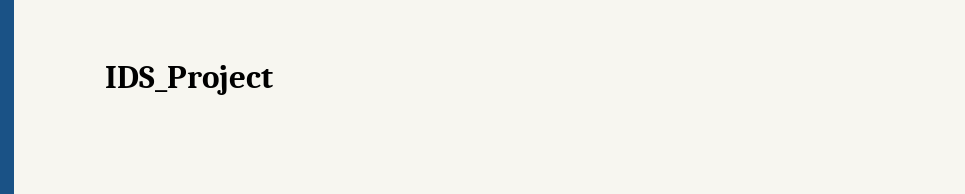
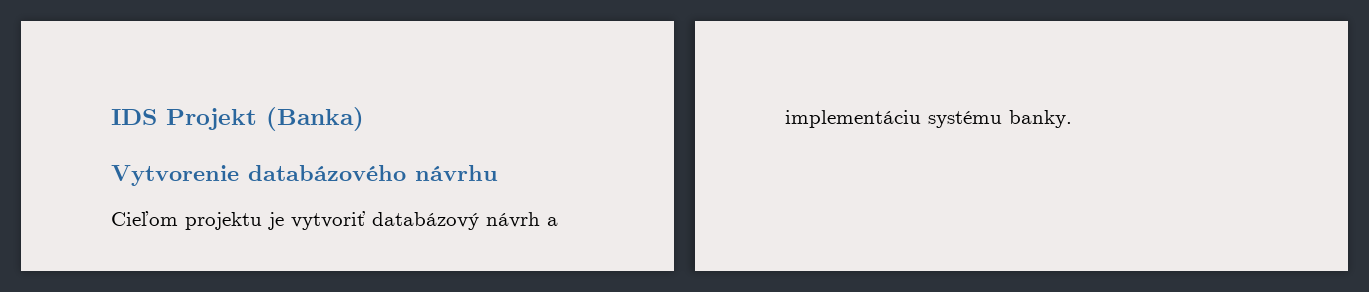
- IDS_Project
+ IDS Projekt (Banka)
+ Vytvorenie databázového návrhu
+ Cieľom projektu je vytvoriť databázový návrh a implementáciu systému banky.

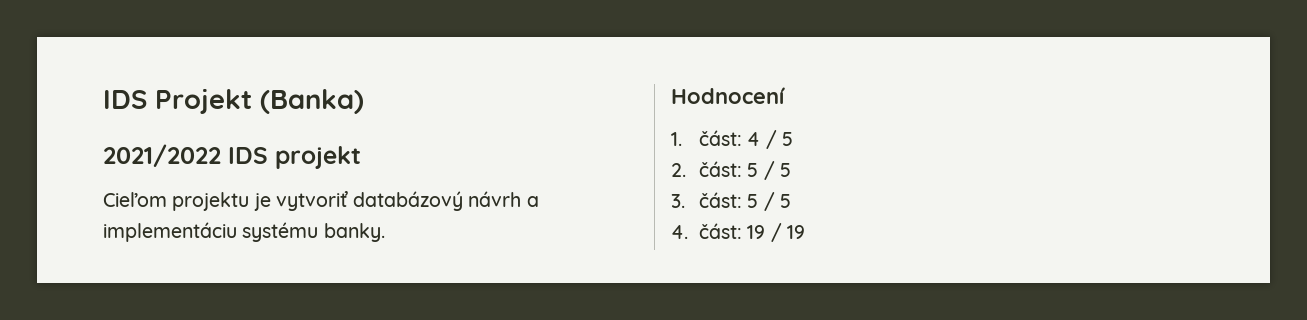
- Vytvorenie databázového návrhu
+ 2021/2022 IDS projekt
+ Hodnocení
+ 1. část: 4 / 5
+ 2. část: 5 / 5
+ 3. část: 5 / 5
+ 4. část: 19 / 19

